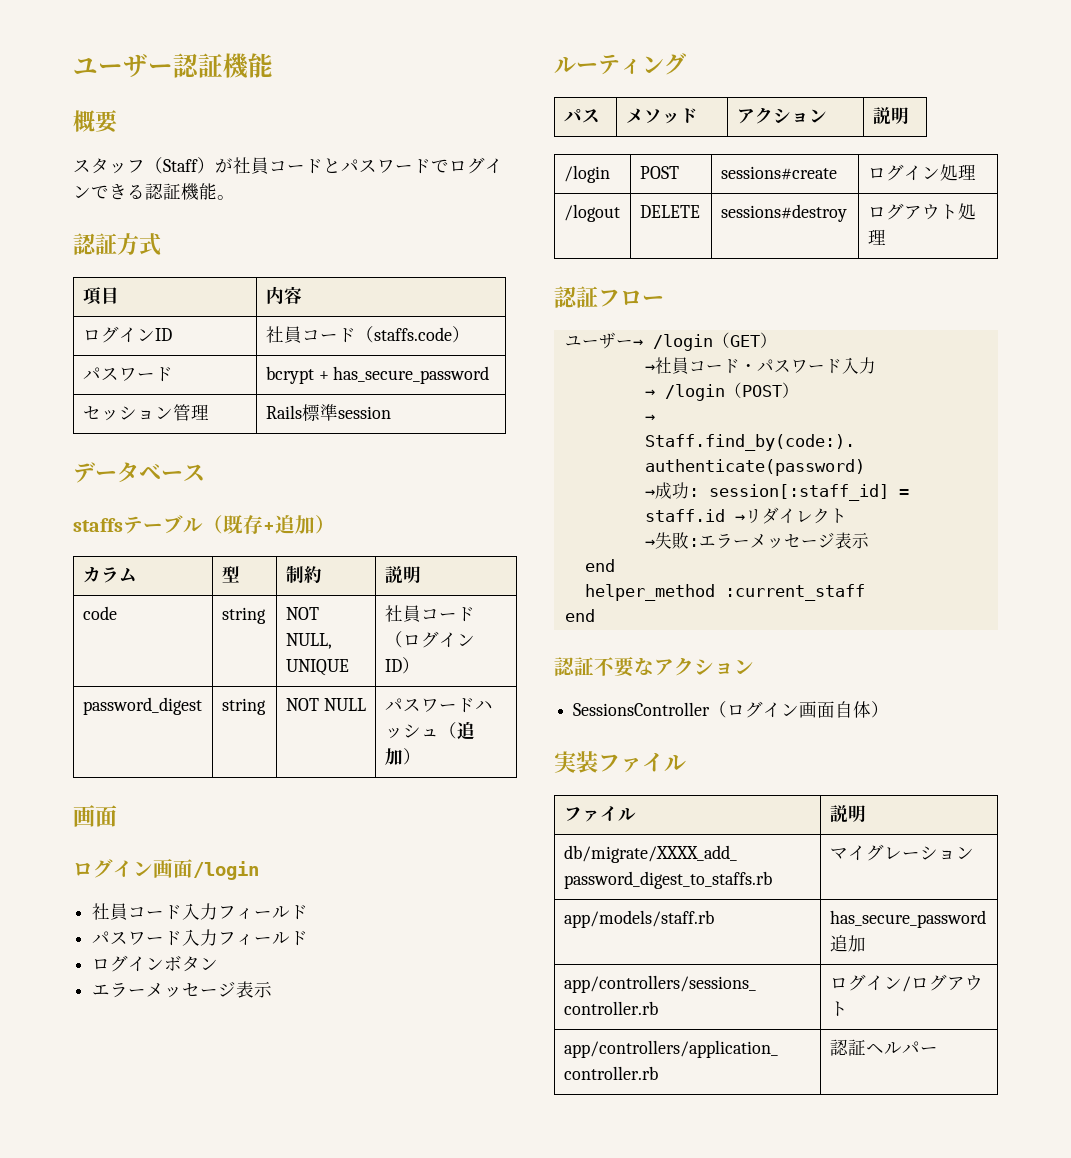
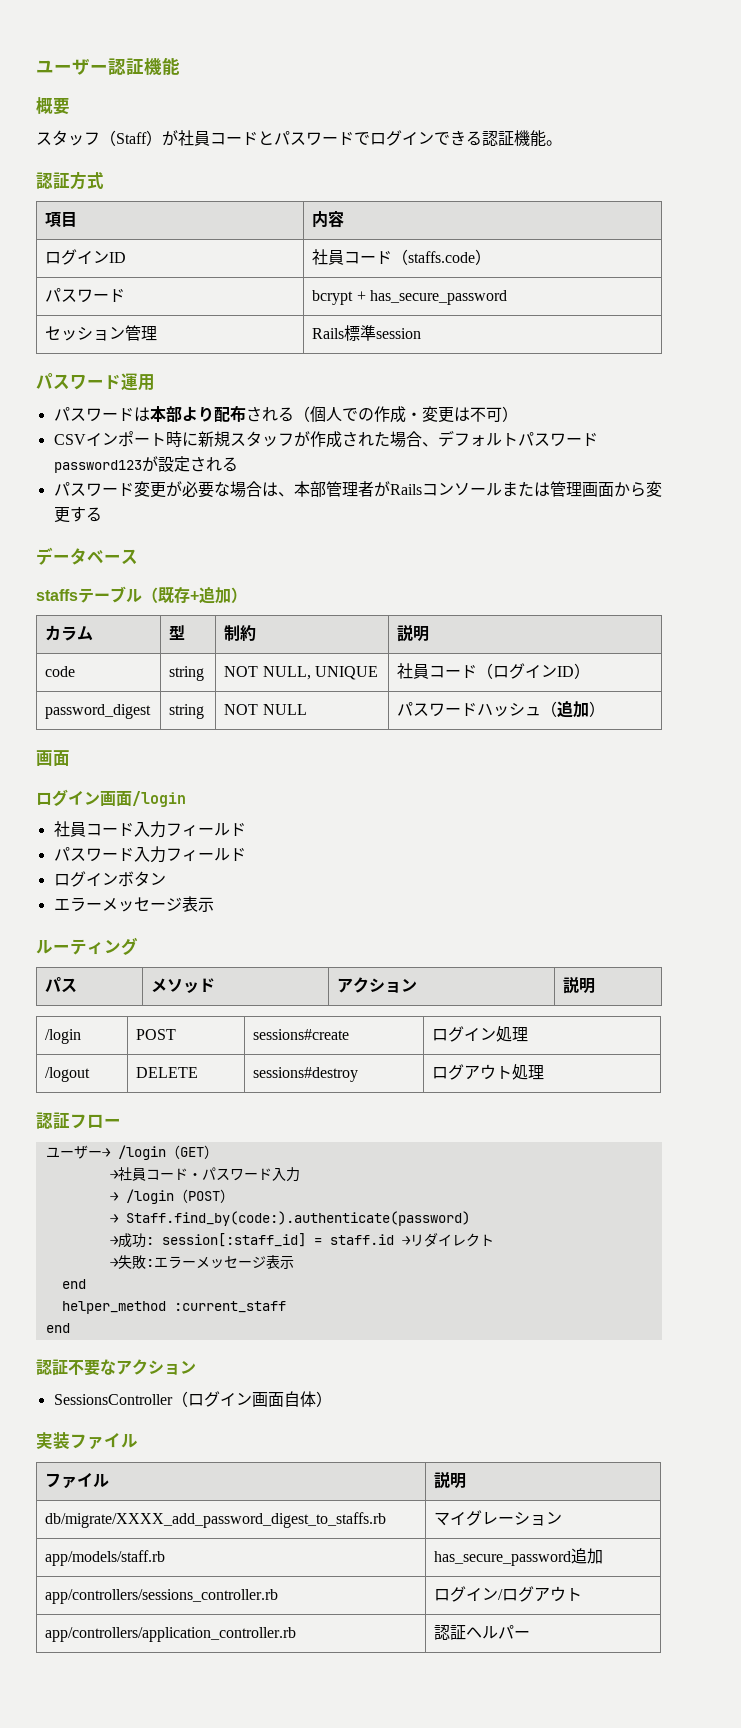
+ パスワード運用
+ パスワードは本部より配布される（個人での作成・変更は不可）
+ CSVインポート時に新規スタッフが作成された場合、デフォルトパスワードpassword123が設定される
+ パスワード変更が必要な場合は、本部管理者がRailsコンソールまたは管理画面から変更する

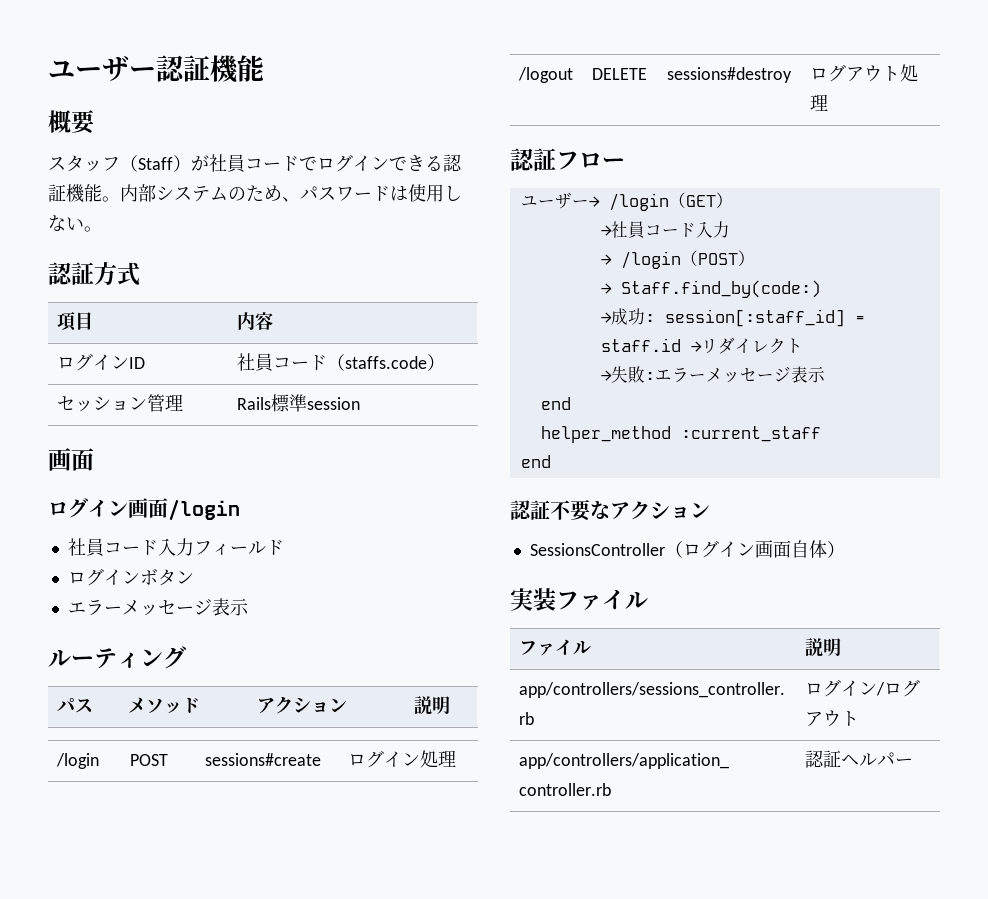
- スタッフ（Staff）が社員コードとパスワードでログインできる認証機能。
+ スタッフ（Staff）が社員コードでログインできる認証機能。内部システムのため、パスワードは使用しない。
- パスワード | bcrypt + has_secure_password
- パスワード運用
- パスワードは本部より配布される（個人での作成・変更は不可）
- CSVインポート時に新規スタッフが作成された場合、デフォルトパスワードpassword123が設定される
- パスワード変更が必要な場合は、本部管理者がRailsコンソールまたは管理画面から変更する
- データベース
- staffsテーブル（既存+追加）
- カラム | 型 | 制約 | 説明
- code | string | NOT NULL, UNIQUE | 社員コード（ログインID）
- password_digest | string | NOT NULL | パスワードハッシュ（追加）
- パスワード入力フィールド
- →社員コード・パスワード入力
+ →社員コード入力
- → Staff.find_by(code:).authenticate(password)
+ → Staff.find_by(code:)
- db/migrate/XXXX_add_password_digest_to_staffs.rb | マイグレーション
- app/models/staff.rb | has_secure_password追加

